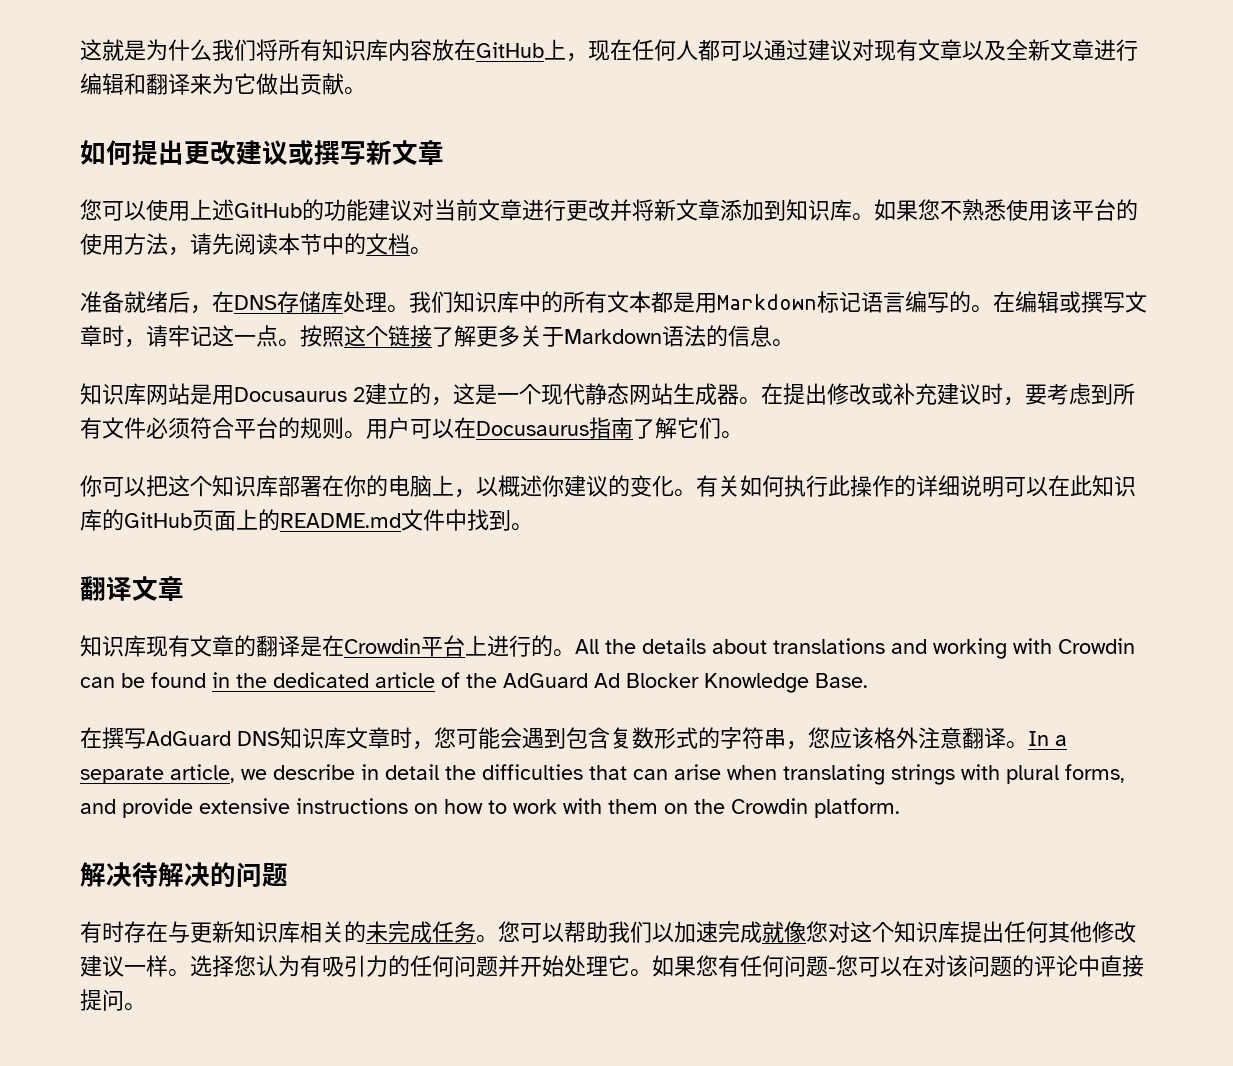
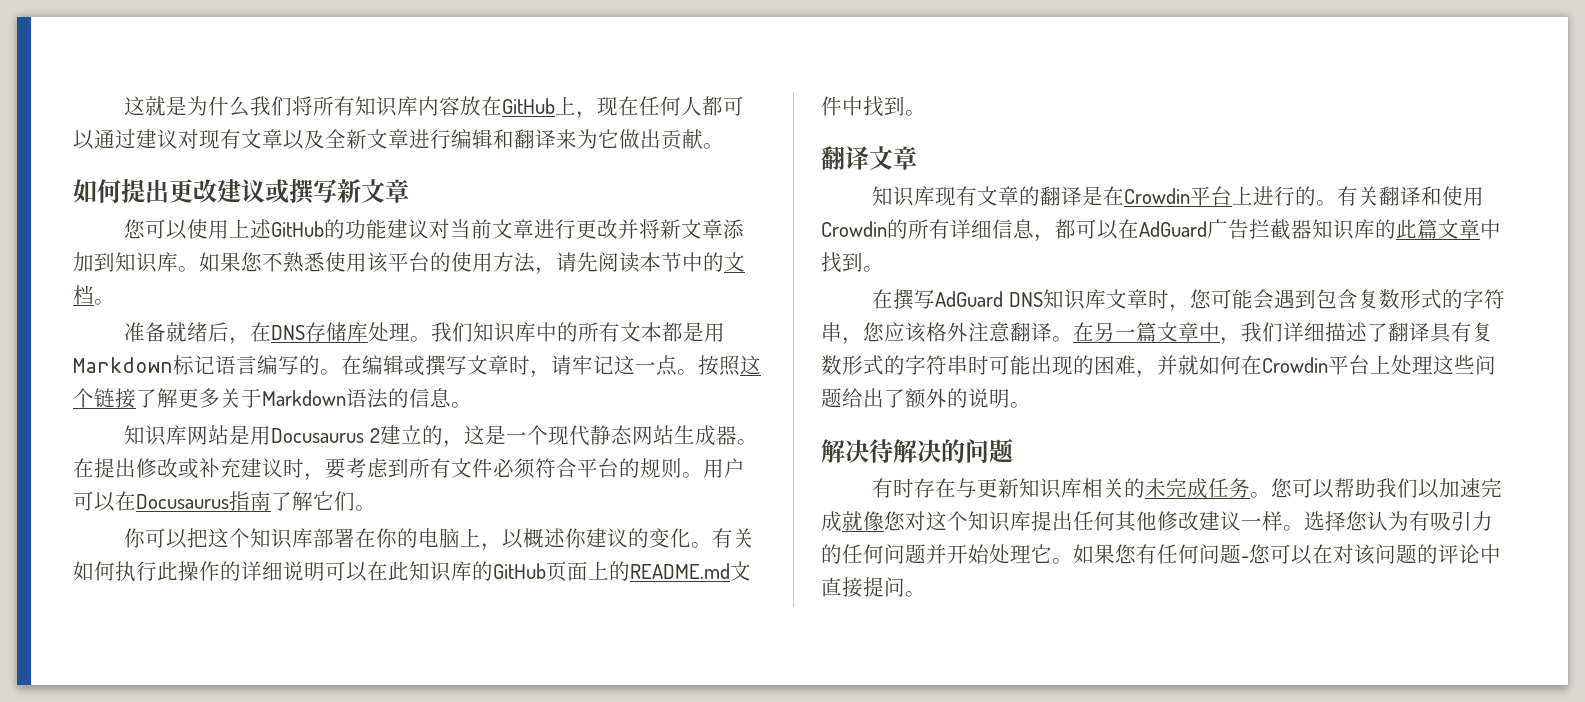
- All the details about translations and working with Crowdin can be found in the dedicated article of the AdGuard Ad Blocker Knowledge Base.
+ 有关翻译和使用Crowdin的所有详细信息，都可以在AdGuard广告拦截器知识库的此篇文章中找到。
- In a separate article, we describe in detail the difficulties that can arise when translating strings with plural forms, and provide extensive instructions on how to work with them on the Crowdin platform.
+ 在另一篇文章中，我们详细描述了翻译具有复数形式的字符串时可能出现的困难，并就如何在Crowdin平台上处理这些问题给出了额外的说明。

